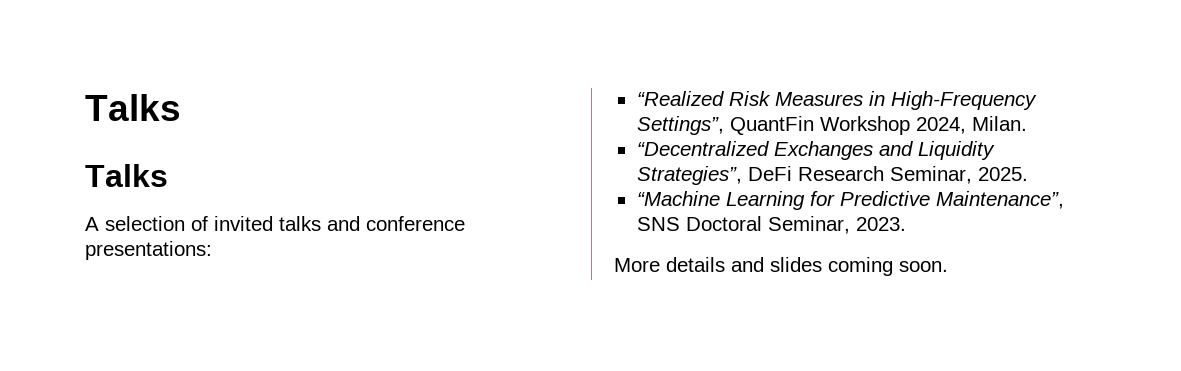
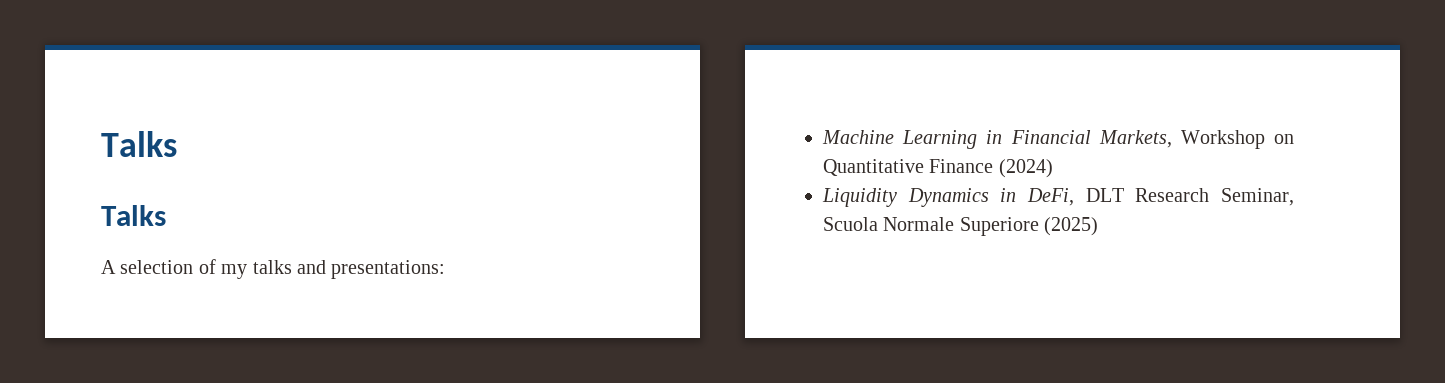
- A selection of invited talks and conference presentations:
+ A selection of my talks and presentations:
- “Realized Risk Measures in High-Frequency Settings”, QuantFin Workshop 2024, Milan.
- “Decentralized Exchanges and Liquidity Strategies”, DeFi Research Seminar, 2025.
- “Machine Learning for Predictive Maintenance”, SNS Doctoral Seminar, 2023.
- More details and slides coming soon.
+ Machine Learning in Financial Markets, Workshop on Quantitative Finance (2024)
+ Liquidity Dynamics in DeFi, DLT Research Seminar, Scuola Normale Superiore (2025)

